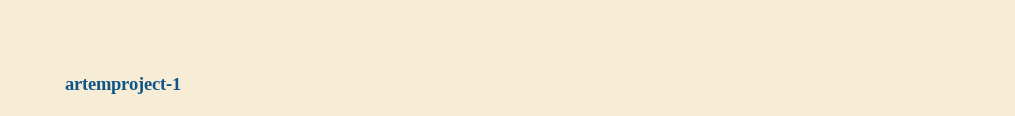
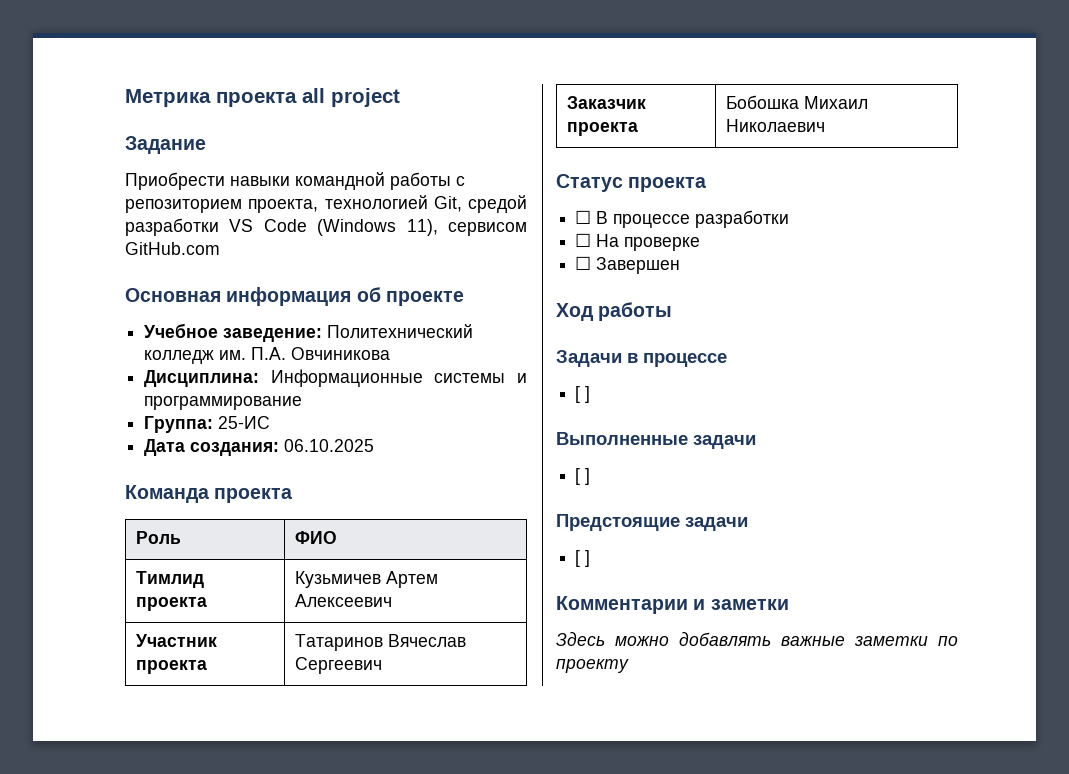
- artemproject-1
+ Метрика проекта all project
+ Задание
+ Приобрести навыки командной работы с репозиторием проекта, технологией Git, средой разработки VS Code (Windows 11), сервисом GitHub.com
+ Основная информация об проекте
+ Учебное заведение: Политехнический колледж им. П.А. Овчиникова
+ Дисциплина: Информационные системы и программирование
+ Группа: 25-ИС
+ Дата создания: 06.10.2025
+ Команда проекта
+ Роль | ФИО
+ Тимлид проекта | Кузьмичев Артем Алексеевич
+ Участник проекта | Татаринов Вячеслав Сергеевич
+ Заказчик проекта | Бобошка Михаил Николаевич
+ Статус проекта
+ ☐ В процессе разработки
+ ☐ На проверке
+ ☐ Завершен
+ Ход работы
+ Задачи в процессе
+ [ ]
+ Выполненные задачи
+ [ ]
+ Предстоящие задачи
+ [ ]
+ Комментарии и заметки
+ Здесь можно добавлять важные заметки по проекту

